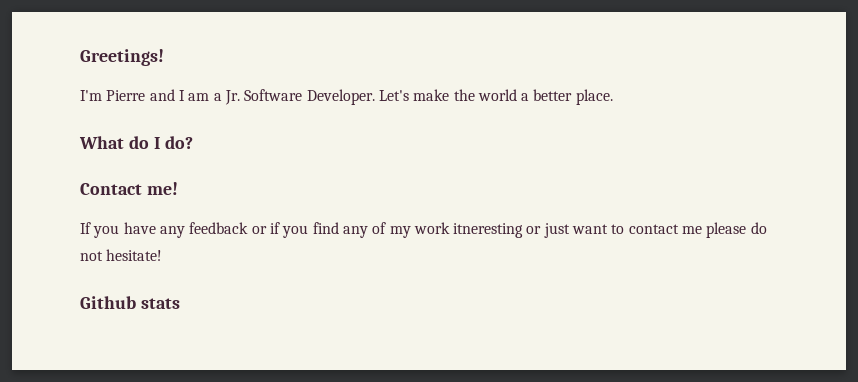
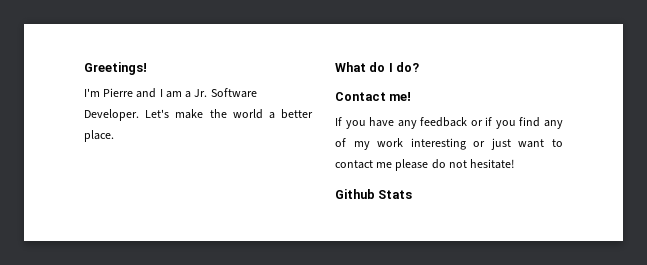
- If you have any feedback or if you find any of my work itneresting or just want to contact me please do not hesitate!
+ If you have any feedback or if you find any of my work interesting or just want to contact me please do not hesitate!
- Github stats
+ Github Stats

